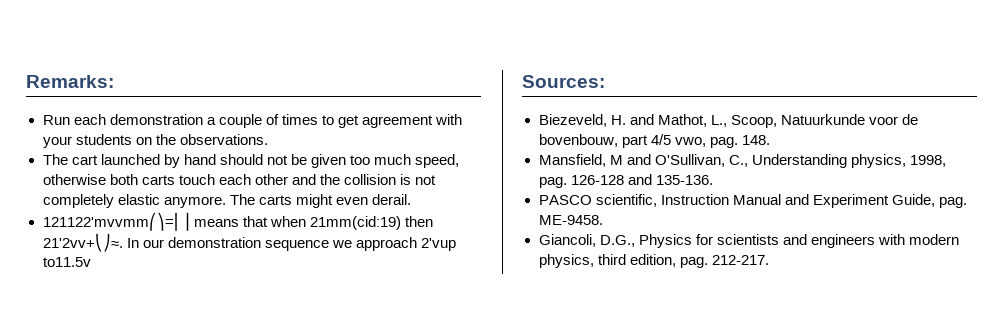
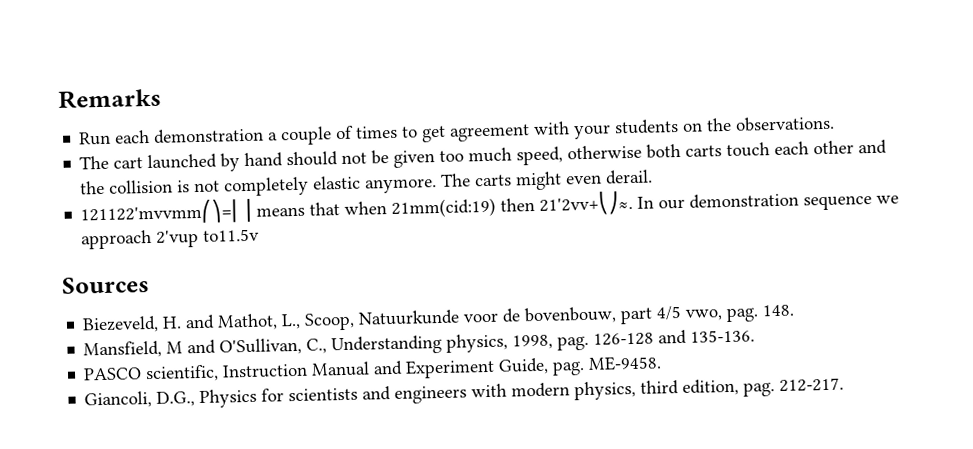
- Remarks:
+ Remarks
- Sources:
+ Sources

